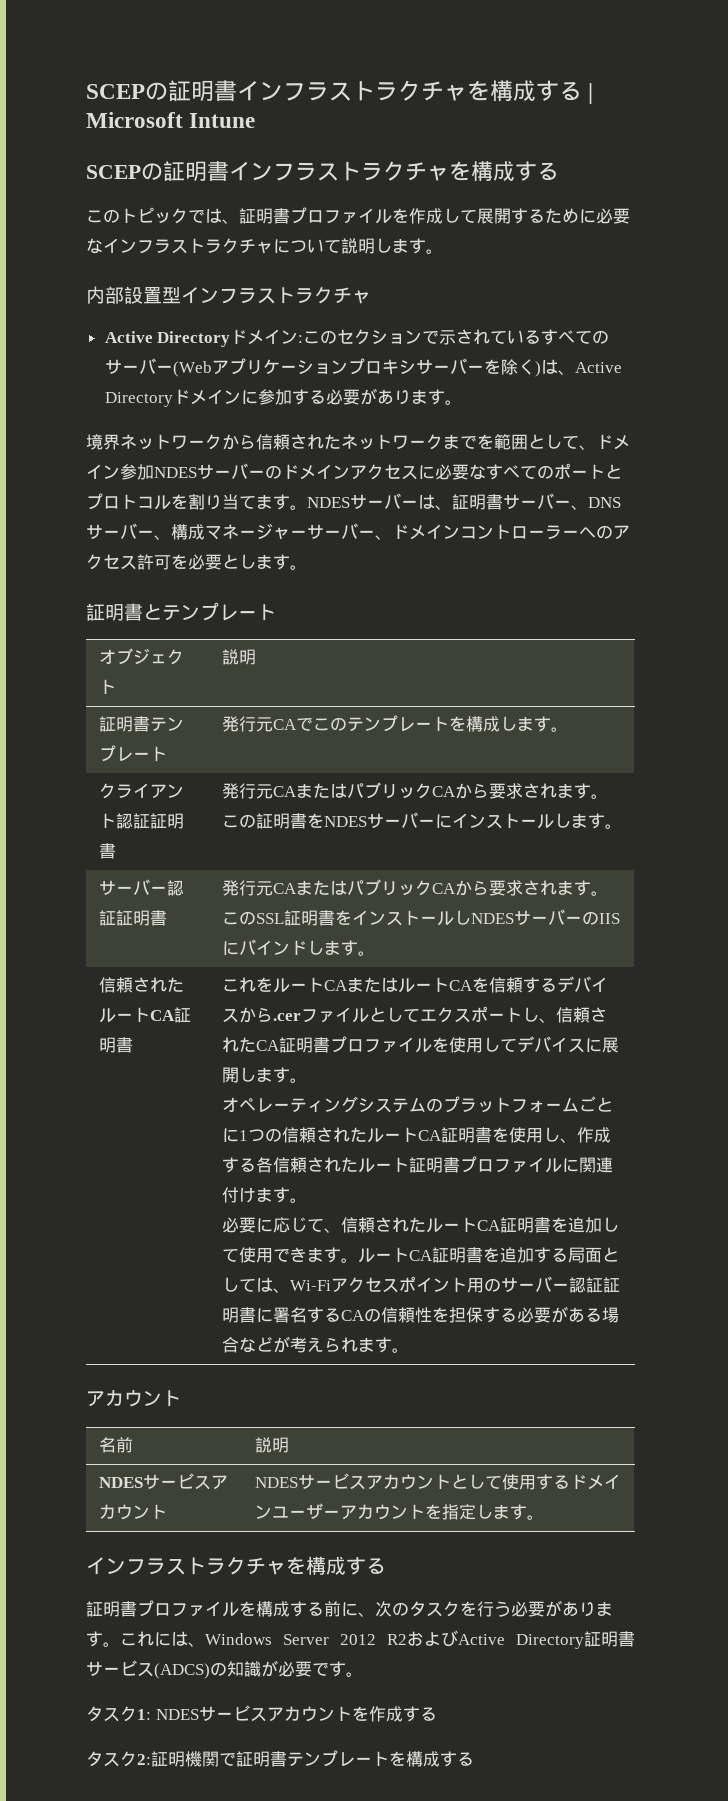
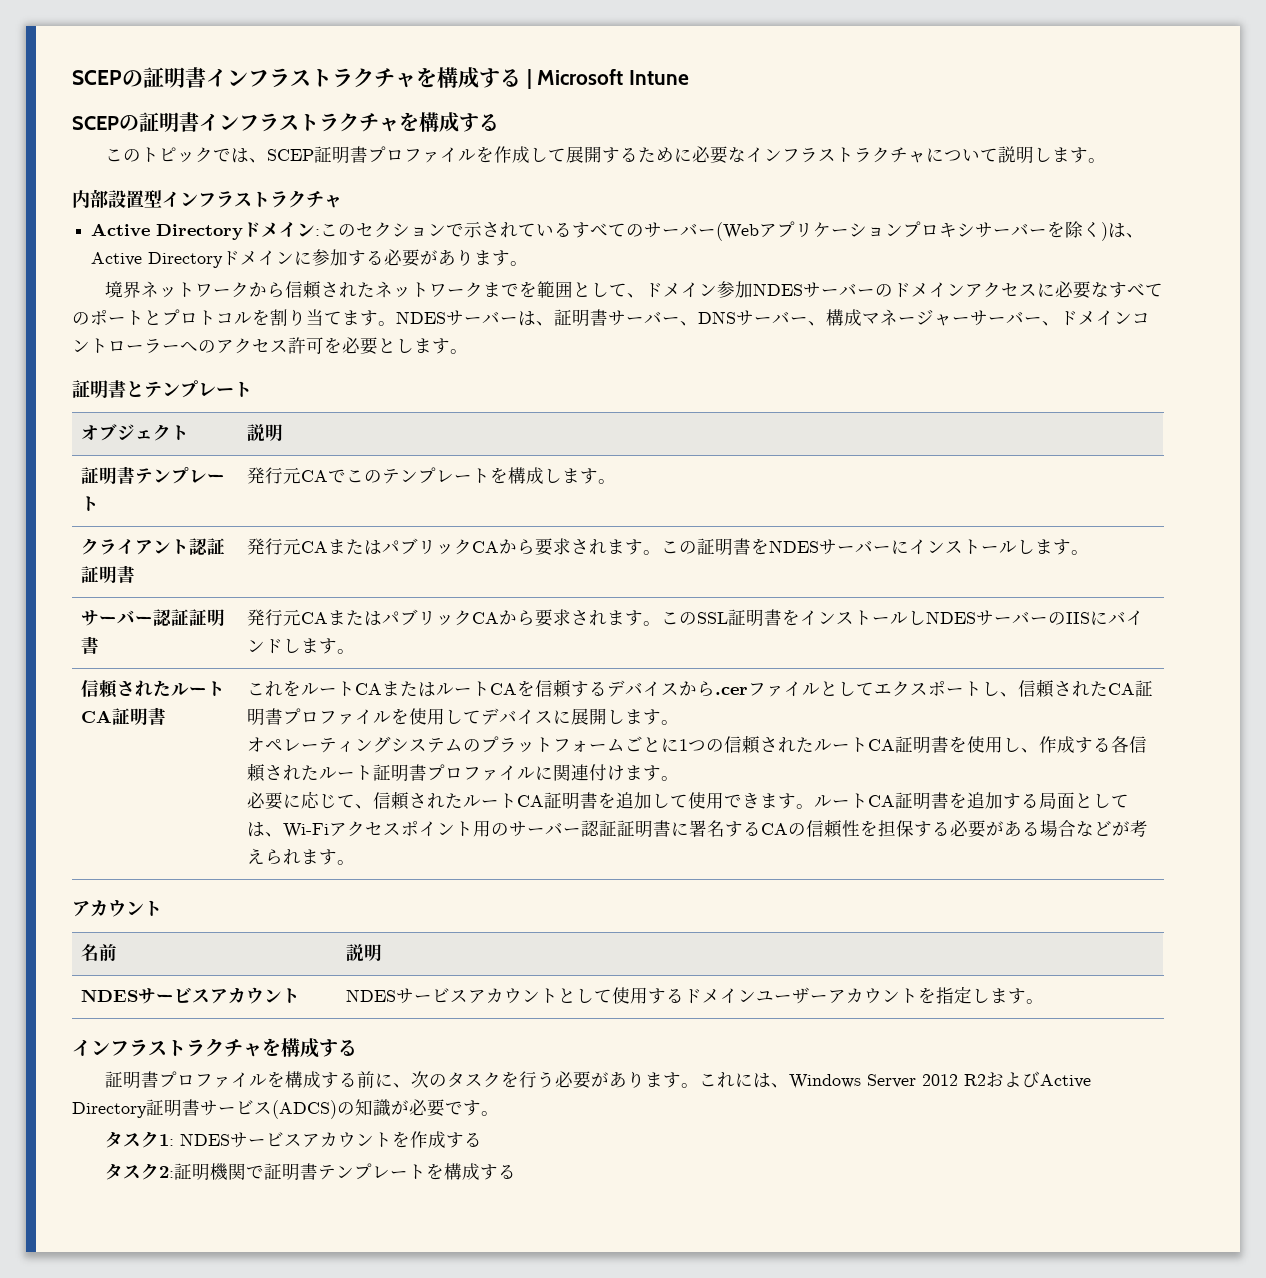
- このトピックでは、証明書プロファイルを作成して展開するために必要なインフラストラクチャについて説明します。
+ このトピックでは、SCEP証明書プロファイルを作成して展開するために必要なインフラストラクチャについて説明します。

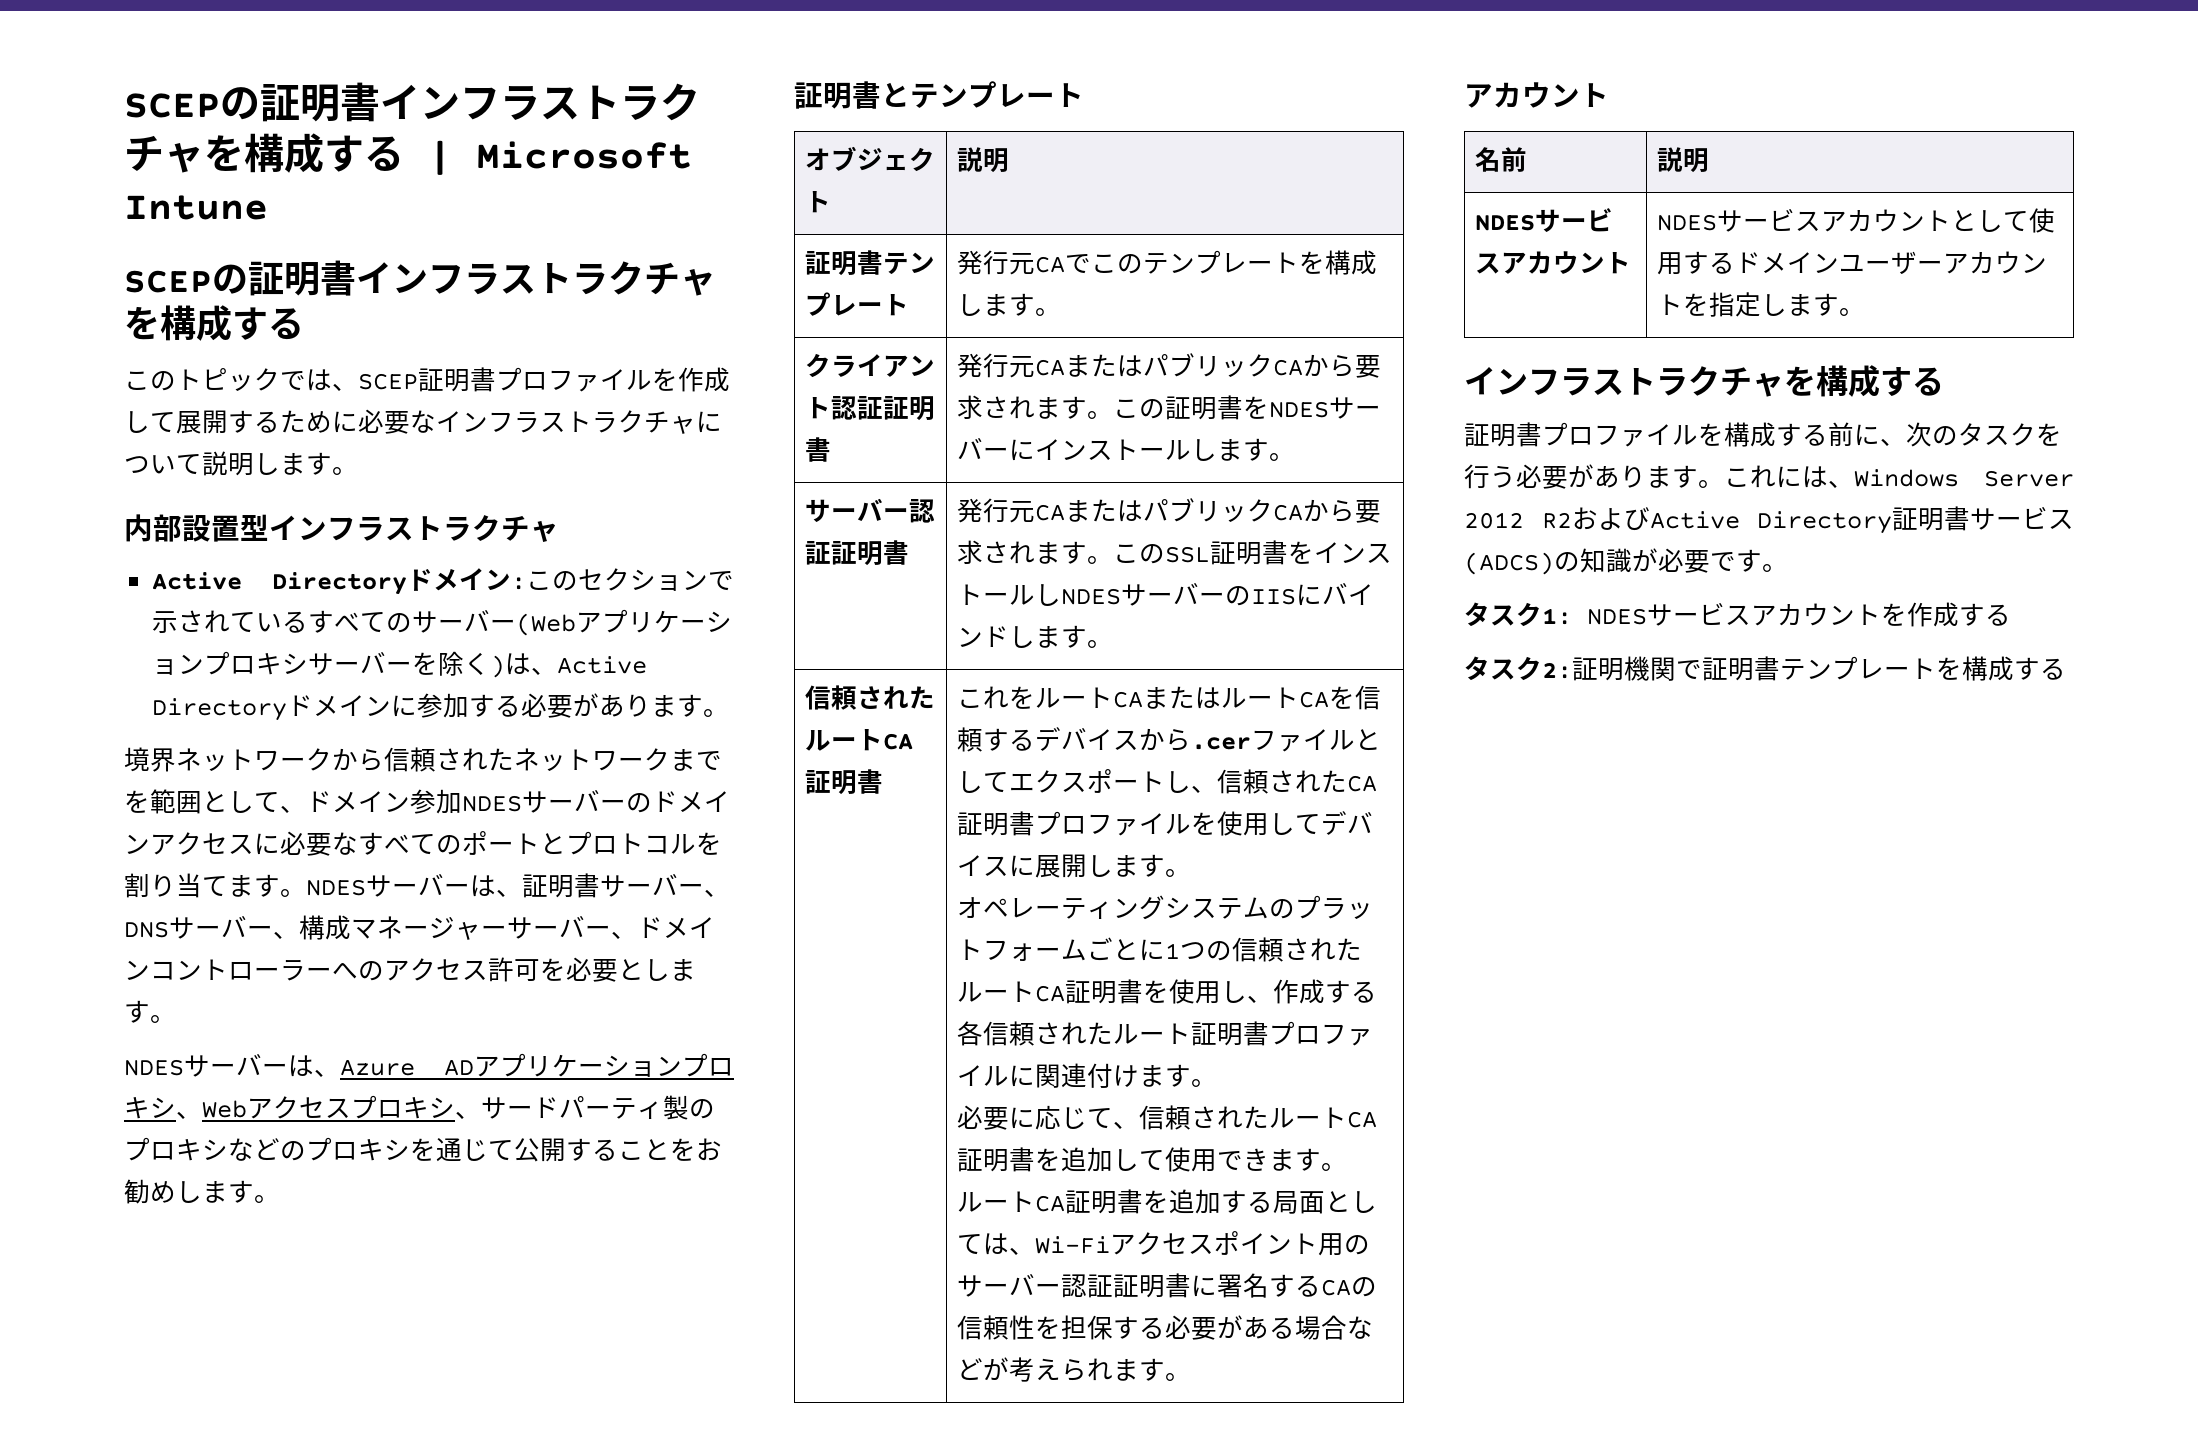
+ NDESサーバーは、Azure ADアプリケーションプロキシ、Webアクセスプロキシ、サードパーティ製のプロキシなどのプロキシを通じて公開することをお勧めします。

